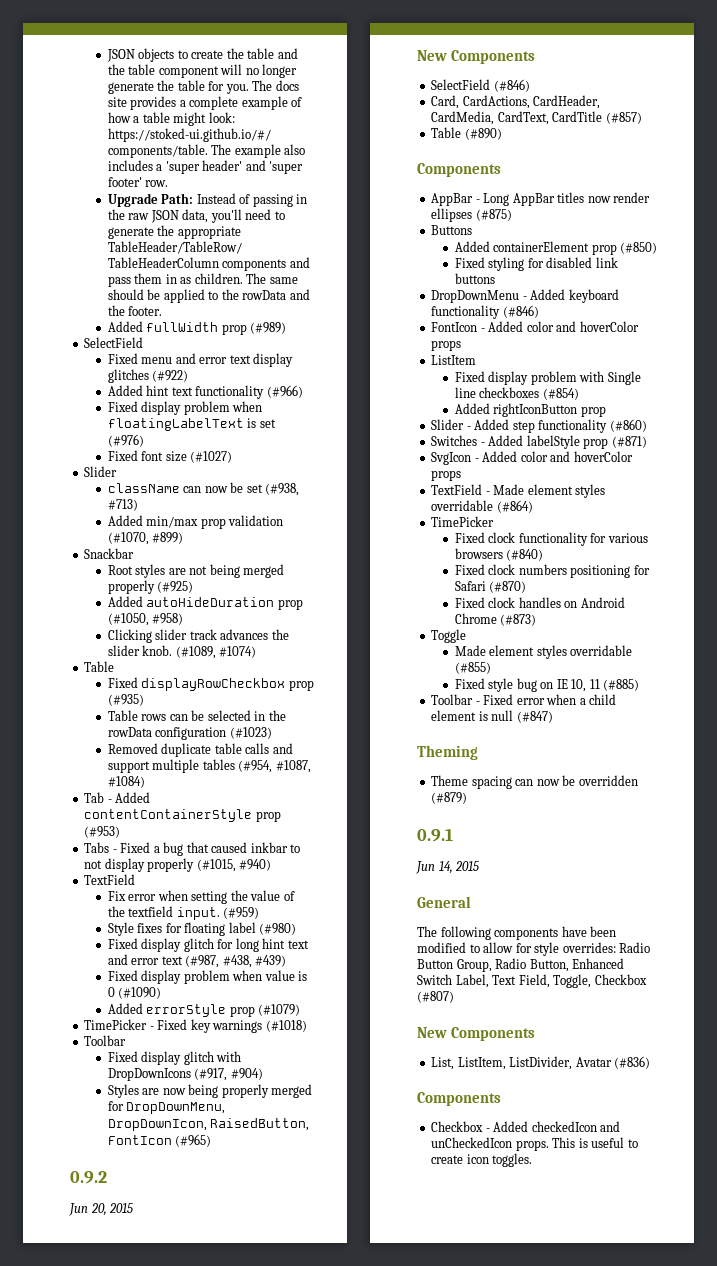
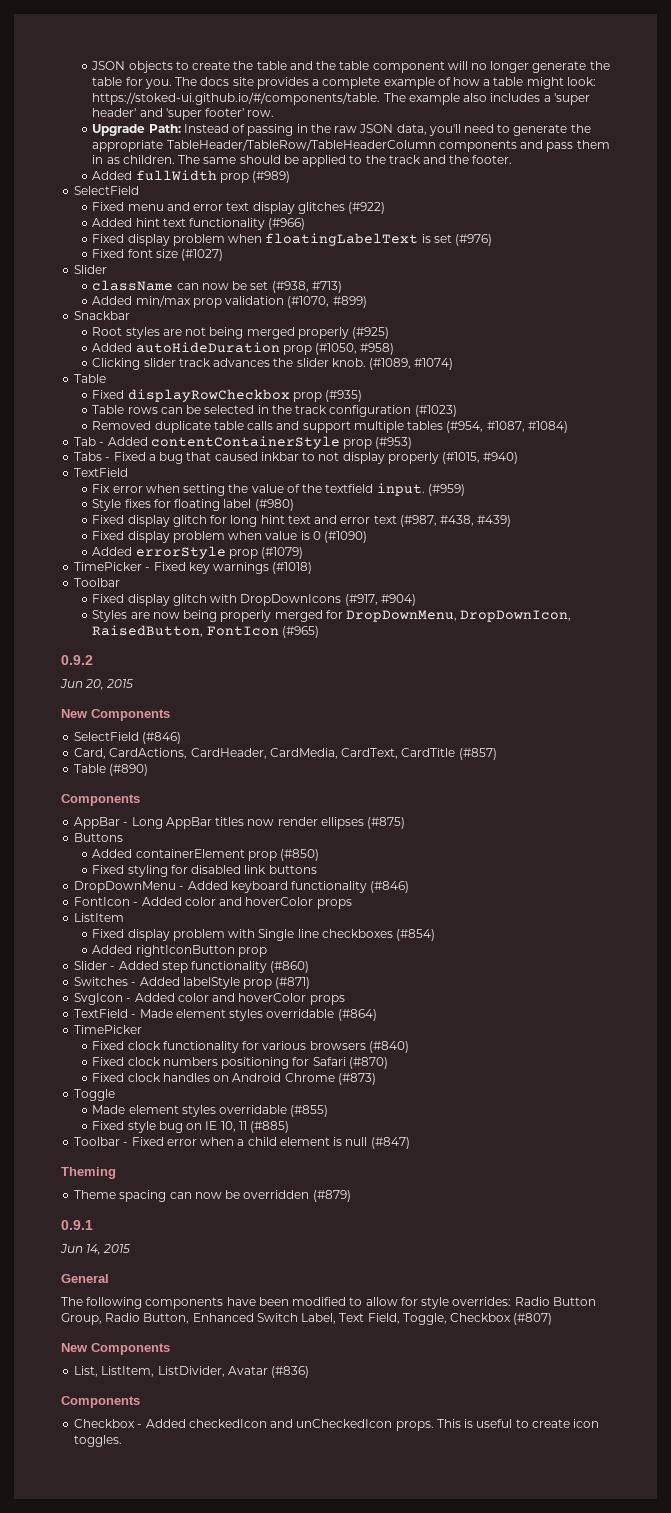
- The same should be applied to the rowData and the footer.
+ The same should be applied to the track and the footer.
- Table rows can be selected in the rowData configuration (#1023)
+ Table rows can be selected in the track configuration (#1023)

